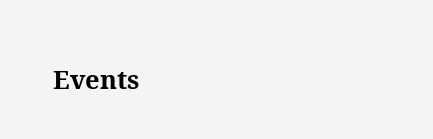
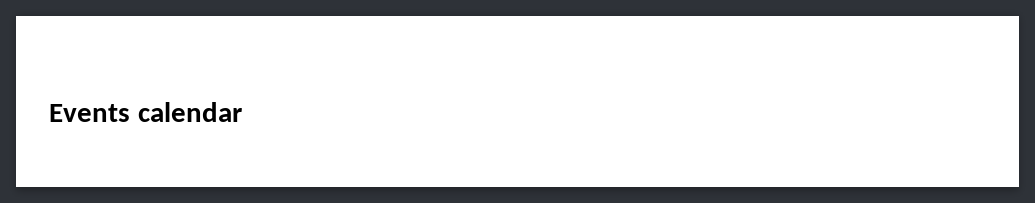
- Events
+ Events calendar

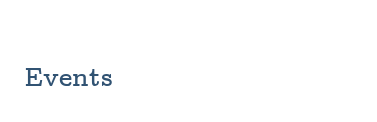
- Events calendar
+ Events

